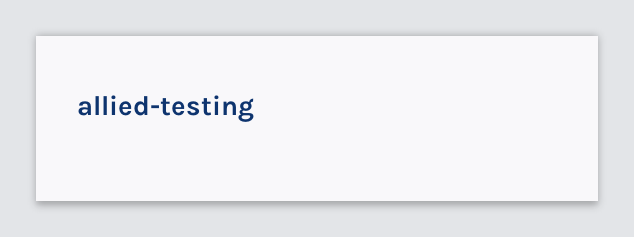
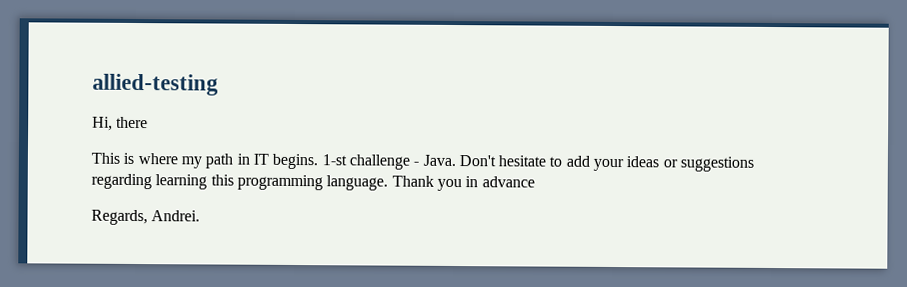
+ Hi, there
+ This is where my path in IT begins. 1-st challenge - Java. Don't hesitate to add your ideas or suggestions regarding learning this programming language. Thank you in advance
+ Regards, Andrei.

